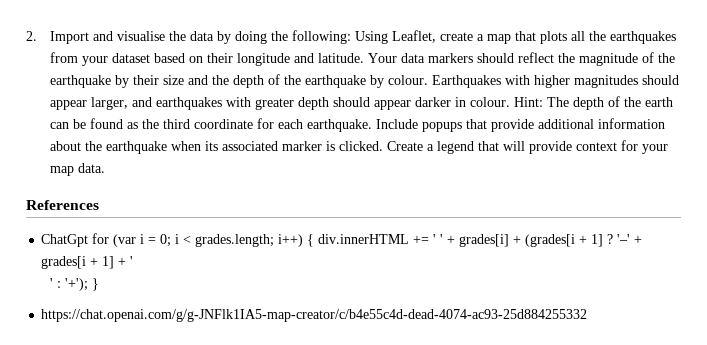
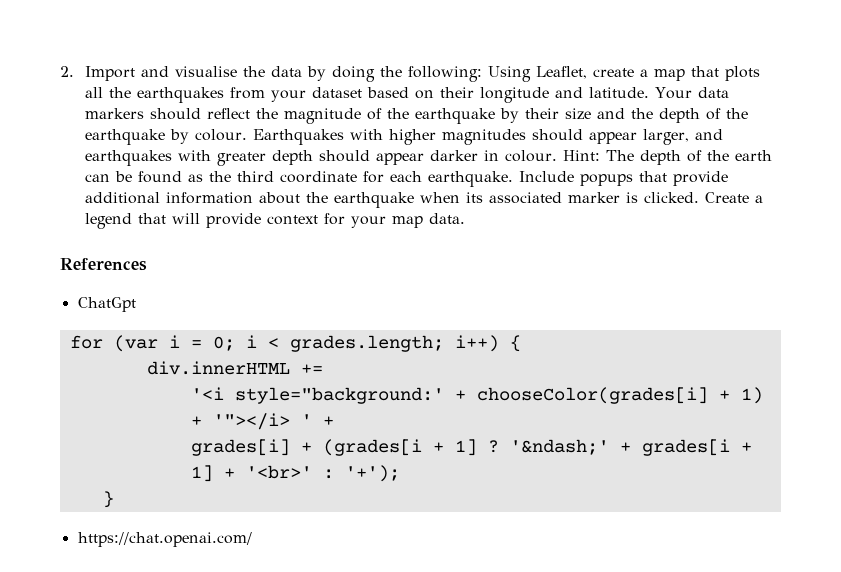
- ChatGpt for (var i = 0; i < grades.length; i++) { div.innerHTML += ' ' + grades[i] + (grades[i + 1] ?
+ ChatGpt
+ for (var i = 0; i < grades.length; i++) {
+ div.innerHTML +=
+ '<i style="background:' + chooseColor(grades[i] + 1) + '"></i> ' +
+ grades[i] + (grades[i + 1] ?
- '–' + grades[i + 1] + '
- ' : '+'); }
+ '&ndash;' + grades[i + 1] + '<br>' : '+');
+ }
- https://chat.openai.com/g/g-JNFlk1IA5-map-creator/c/b4e55c4d-dead-4074-ac93-25d884255332
+ https://chat.openai.com/

